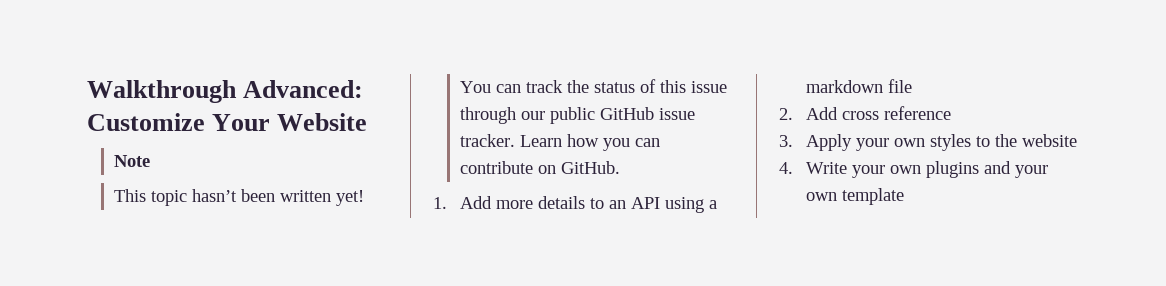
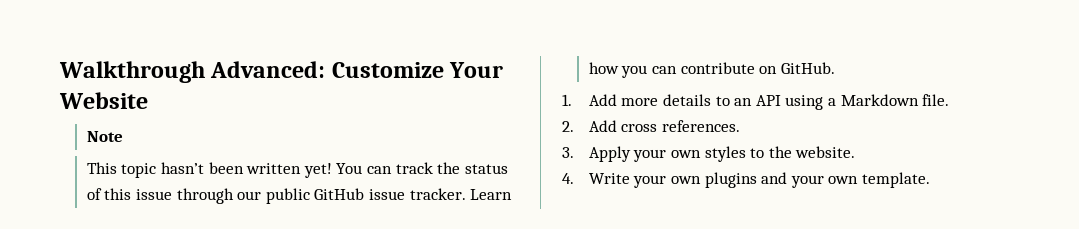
- 1. Add more details to an API using a markdown file
+ 1. Add more details to an API using a Markdown file.
- 2. Add cross reference
+ 2. Add cross references.
- 3. Apply your own styles to the website
+ 3. Apply your own styles to the website.
- 4. Write your own plugins and your own template
+ 4. Write your own plugins and your own template.

